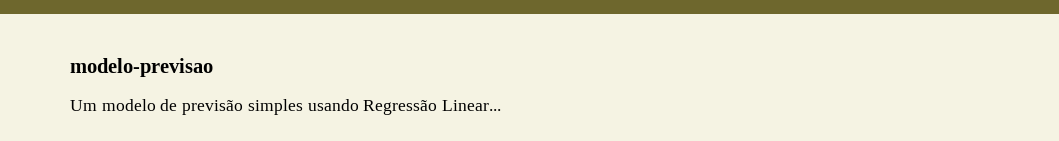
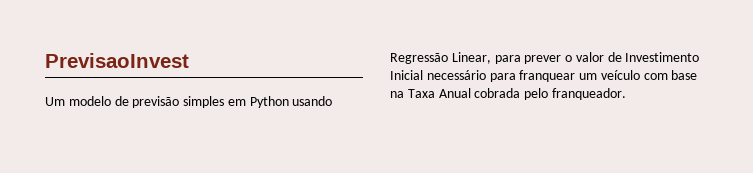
- modelo-previsao
+ PrevisaoInvest
- Um modelo de previsão simples usando Regressão Linear...
+ Um modelo de previsão simples em Python usando Regressão Linear, para prever o valor de Investimento Inicial necessário para franquear um veículo com base na Taxa Anual cobrada pelo franqueador.

